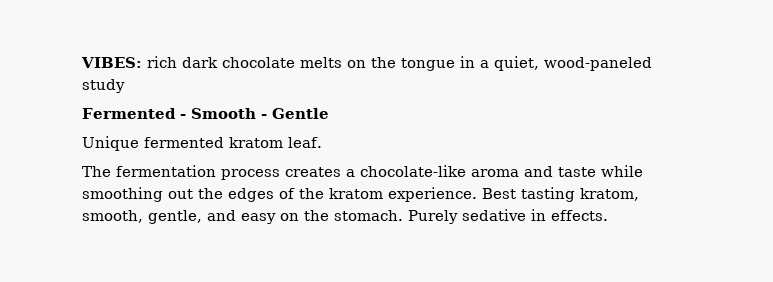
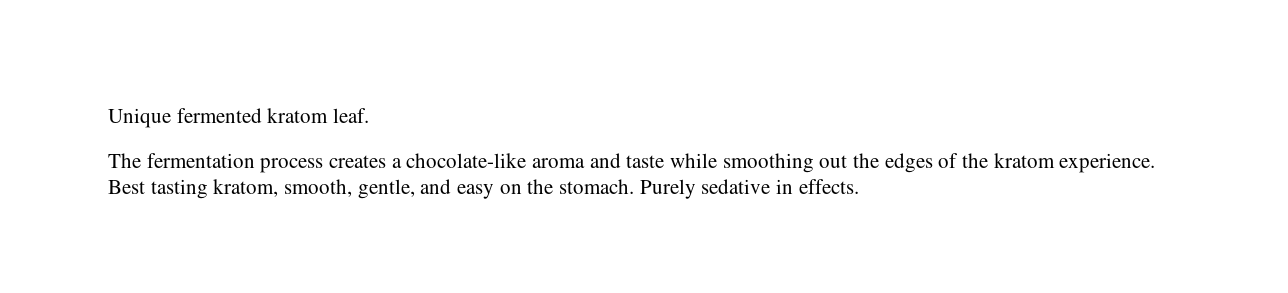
- VIBES: rich dark chocolate melts on the tongue in a quiet, wood-paneled study
- Fermented - Smooth - Gentle

